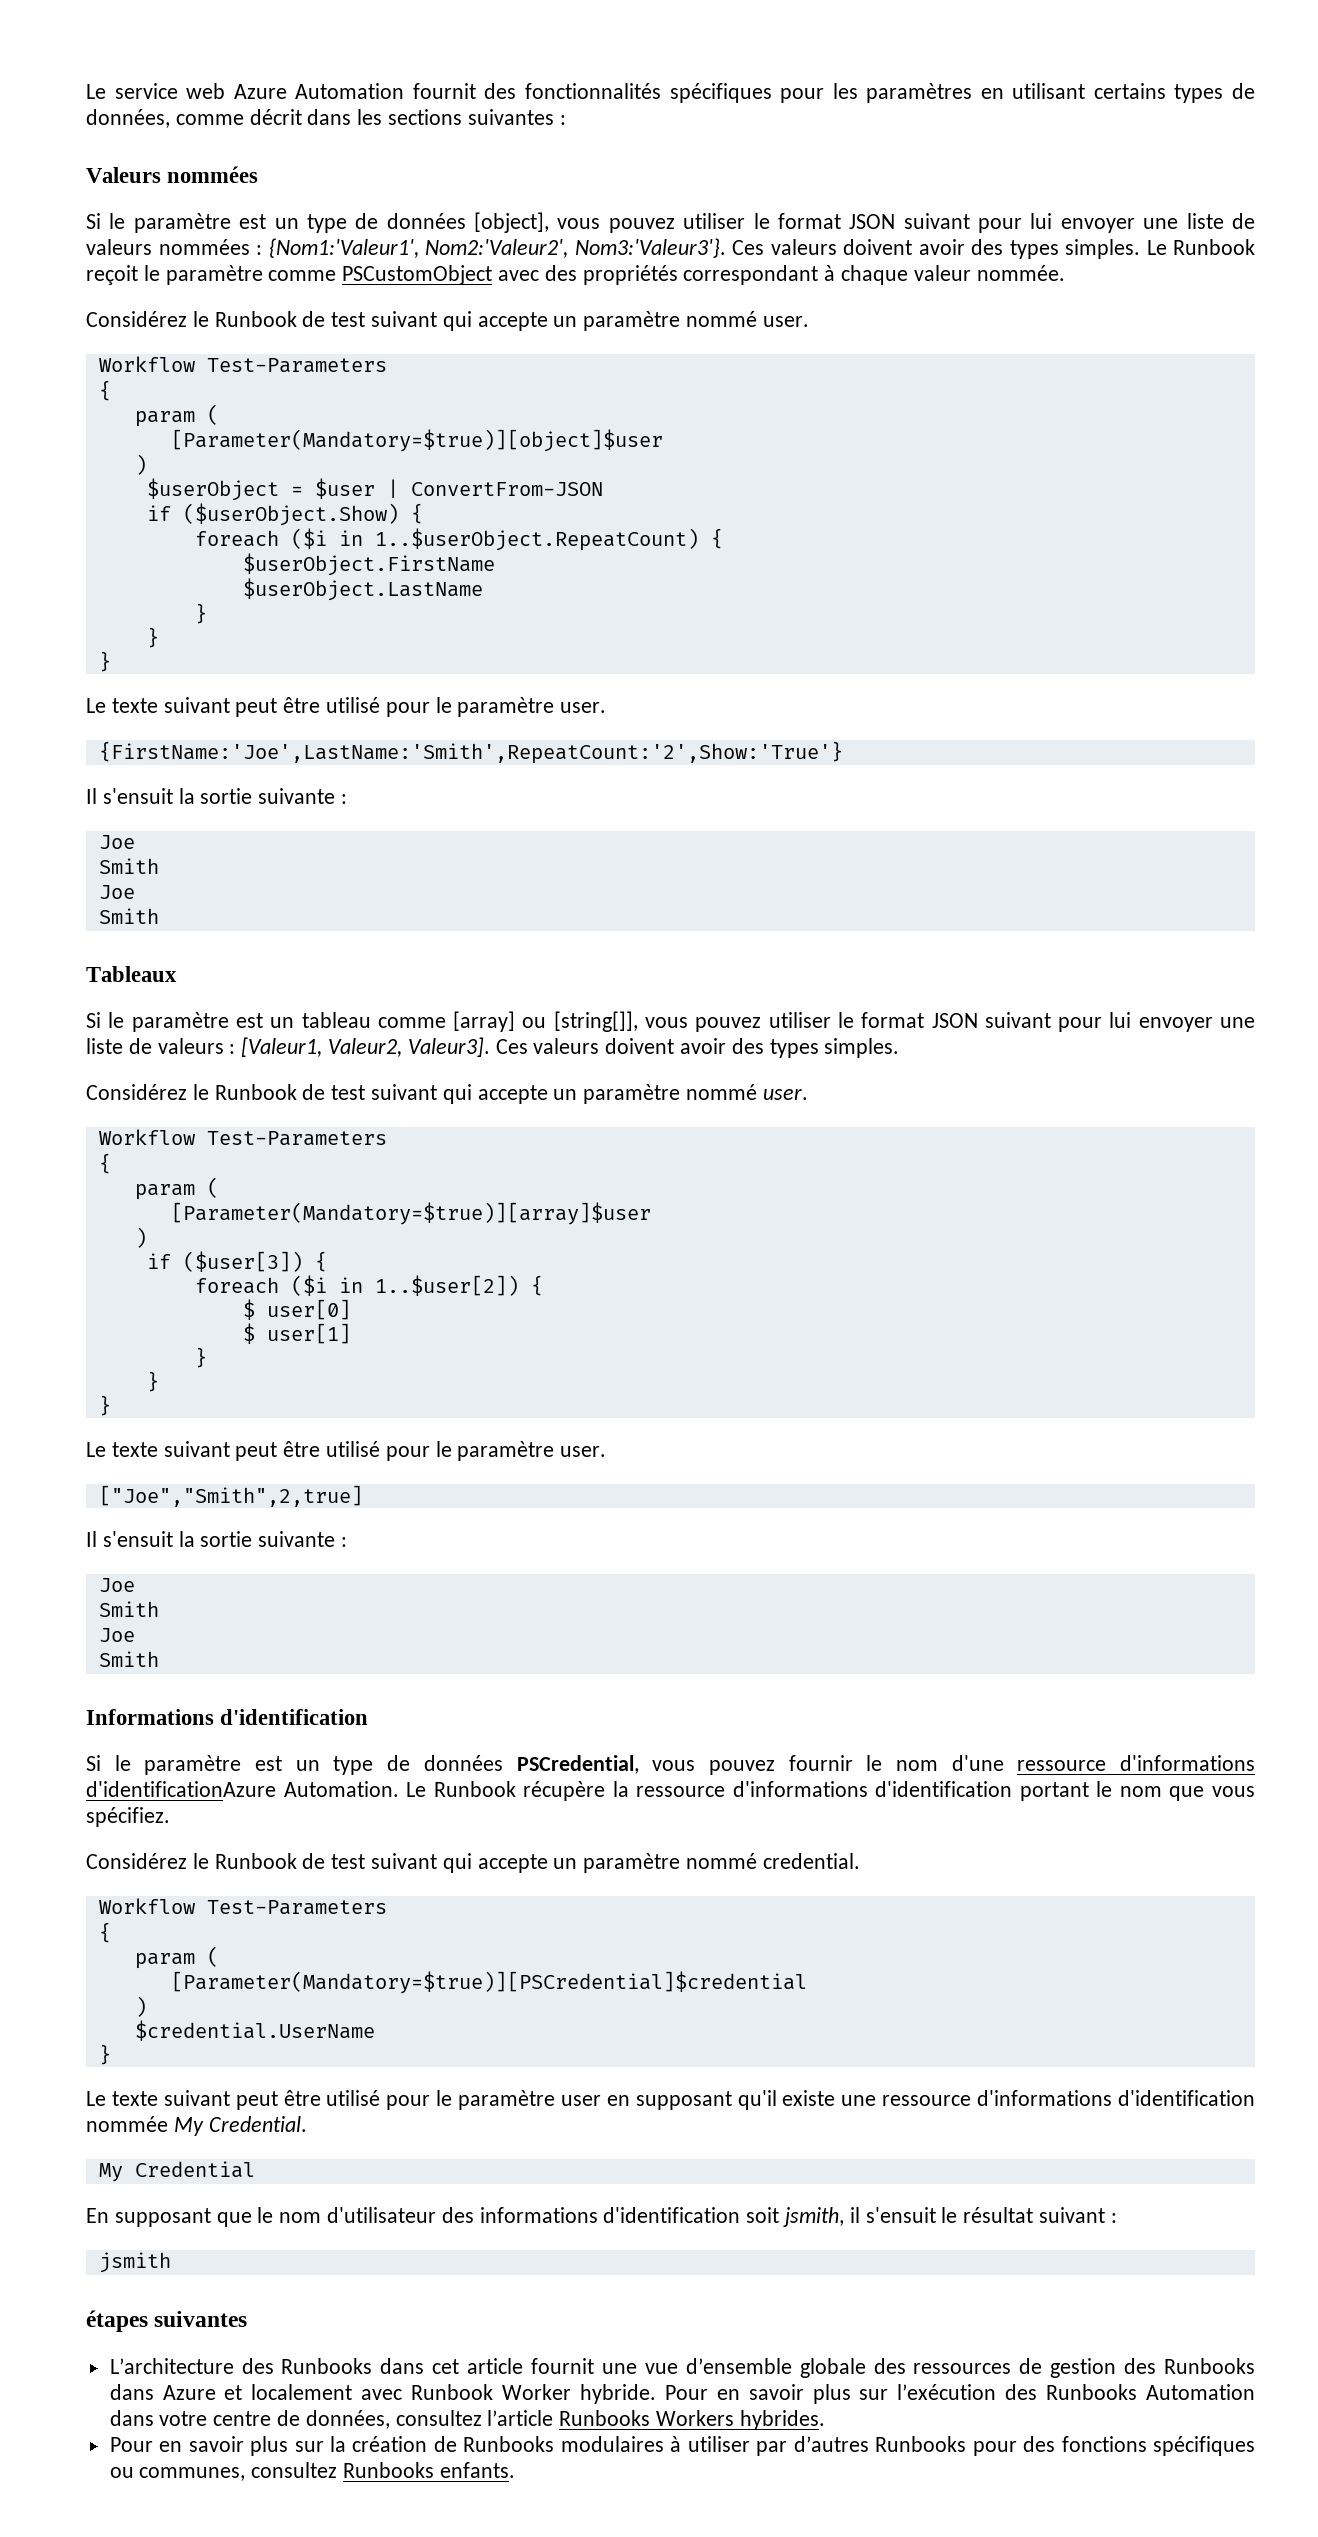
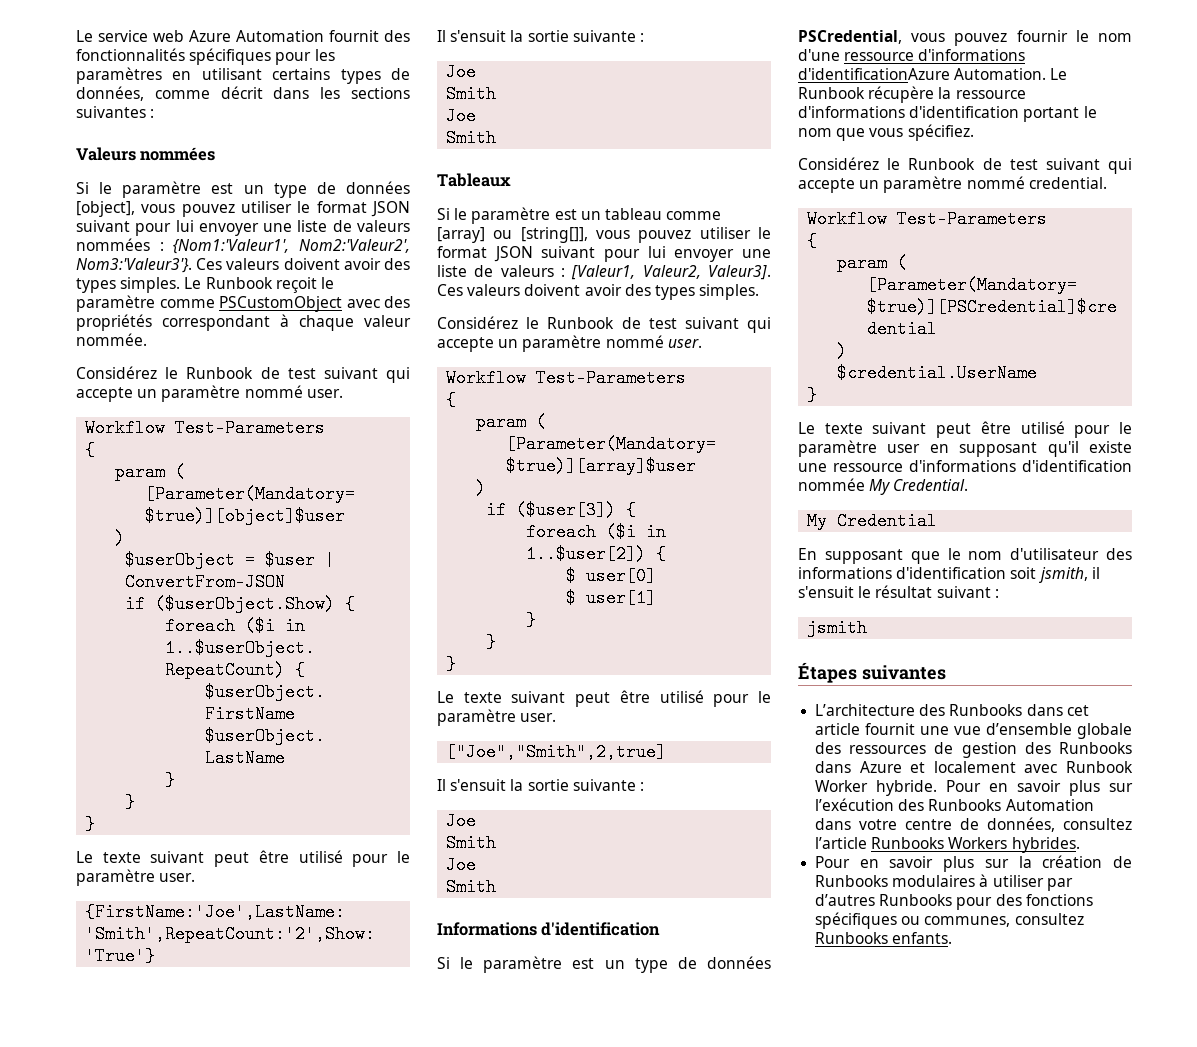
- étapes suivantes
+ Étapes suivantes

